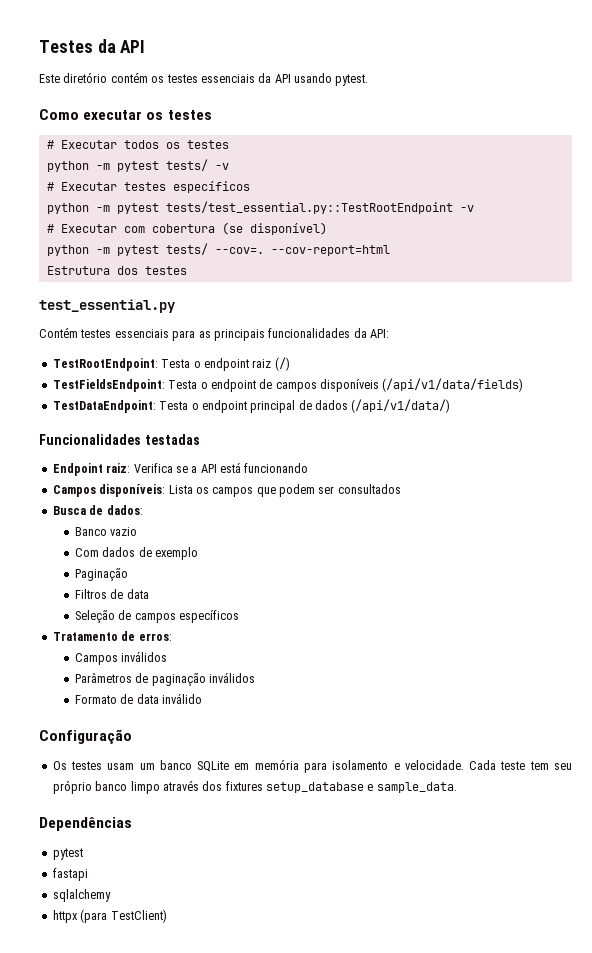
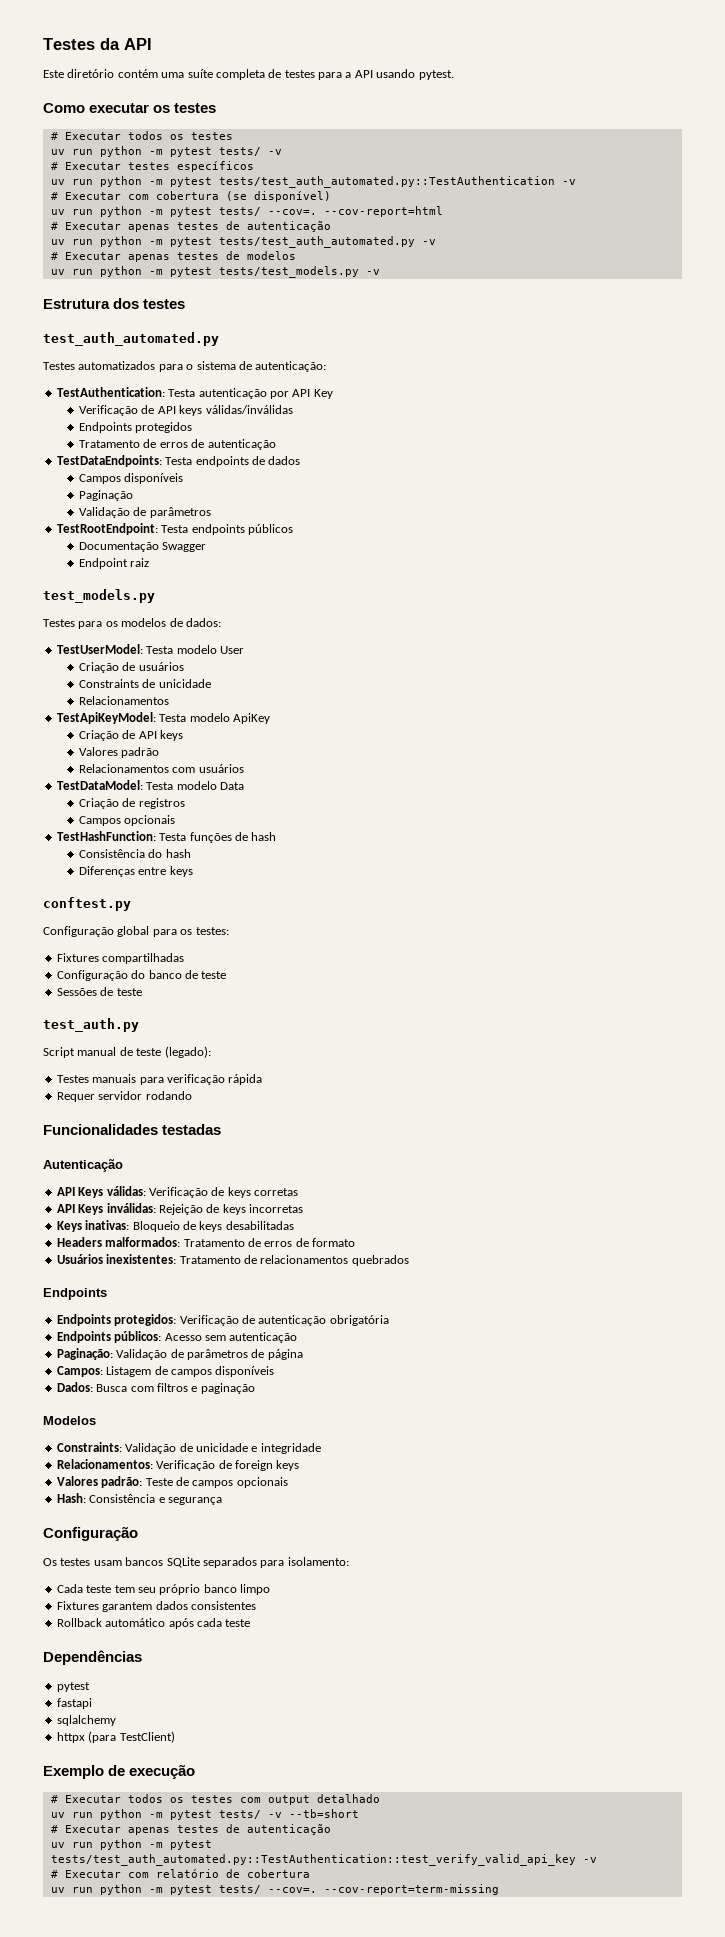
- Este diretório contém os testes essenciais da API usando pytest.
+ Este diretório contém uma suíte completa de testes para a API usando pytest.
  Como executar os testes
  # Executar todos os testes
- python -m pytest tests/ -v
+ uv run python -m pytest tests/ -v
- python -m pytest tests/test_essential.py::TestRootEndpoint -v
+ uv run python -m pytest tests/test_auth_automated.py::TestAuthentication -v
  # Executar com cobertura (se disponível)
- python -m pytest tests/ --cov=.
+ uv run python -m pytest tests/ --cov=.
  --cov-report=html
+ # Executar apenas testes de autenticação
+ uv run python -m pytest tests/test_auth_automated.py -v
+ # Executar apenas testes de modelos
+ uv run python -m pytest tests/test_models.py -v
  Estrutura dos testes
- test_essential.py
- Contém testes essenciais para as principais funcionalidades da API:
- TestRootEndpoint: Testa o endpoint raiz (/)
- TestFieldsEndpoint: Testa o endpoint de campos disponíveis (/api/v1/data/fields)
- TestDataEndpoint: Testa o endpoint principal de dados (/api/v1/data/)
+ test_auth_automated.py
+ Testes automatizados para o sistema de autenticação:
+ TestAuthentication: Testa autenticação por API Key
+ Verificação de API keys válidas/inválidas
+ Endpoints protegidos
+ Tratamento de erros de autenticação
+ TestDataEndpoints: Testa endpoints de dados
+ Campos disponíveis
+ Paginação
+ Validação de parâmetros
+ TestRootEndpoint: Testa endpoints públicos
+ Documentação Swagger
+ Endpoint raiz
+ test_models.py
+ Testes para os modelos de dados:
+ TestUserModel: Testa modelo User
+ Criação de usuários
+ Constraints de unicidade
+ Relacionamentos
+ TestApiKeyModel: Testa modelo ApiKey
+ Criação de API keys
+ Valores padrão
+ Relacionamentos com usuários
+ TestDataModel: Testa modelo Data
+ Criação de registros
+ Campos opcionais
+ TestHashFunction: Testa funções de hash
+ Consistência do hash
+ Diferenças entre keys
+ conftest.py
+ Configuração global para os testes:
+ Fixtures compartilhadas
+ Configuração do banco de teste
+ Sessões de teste
+ test_auth.py
+ Script manual de teste (legado):
+ Testes manuais para verificação rápida
+ Requer servidor rodando
  Funcionalidades testadas
- Endpoint raiz: Verifica se a API está funcionando
- Campos disponíveis: Lista os campos que podem ser consultados
- Busca de dados:
- Banco vazio
- Com dados de exemplo
- Paginação
- Filtros de data
- Seleção de campos específicos
- Tratamento de erros:
- Campos inválidos
- Parâmetros de paginação inválidos
- Formato de data inválido
+ Autenticação
+ API Keys válidas: Verificação de keys corretas
+ API Keys inválidas: Rejeição de keys incorretas
+ Keys inativas: Bloqueio de keys desabilitadas
+ Headers malformados: Tratamento de erros de formato
+ Usuários inexistentes: Tratamento de relacionamentos quebrados
+ Endpoints
+ Endpoints protegidos: Verificação de autenticação obrigatória
+ Endpoints públicos: Acesso sem autenticação
+ Paginação: Validação de parâmetros de página
+ Campos: Listagem de campos disponíveis
+ Dados: Busca com filtros e paginação
+ Modelos
+ Constraints: Validação de unicidade e integridade
+ Relacionamentos: Verificação de foreign keys
+ Valores padrão: Teste de campos opcionais
+ Hash: Consistência e segurança
  Configuração
- Os testes usam um banco SQLite em memória para isolamento e velocidade. Cada teste tem seu próprio banco limpo através dos fixtures setup_database e sample_data.
+ Os testes usam bancos SQLite separados para isolamento:
+ Cada teste tem seu próprio banco limpo
+ Fixtures garantem dados consistentes
+ Rollback automático após cada teste
+ Exemplo de execução
+ # Executar todos os testes com output detalhado
+ uv run python -m pytest tests/ -v --tb=short
+ # Executar apenas testes de autenticação
+ uv run python -m pytest tests/test_auth_automated.py::TestAuthentication::test_verify_valid_api_key -v
+ # Executar com relatório de cobertura
+ uv run python -m pytest tests/ --cov=. --cov-report=term-missing

